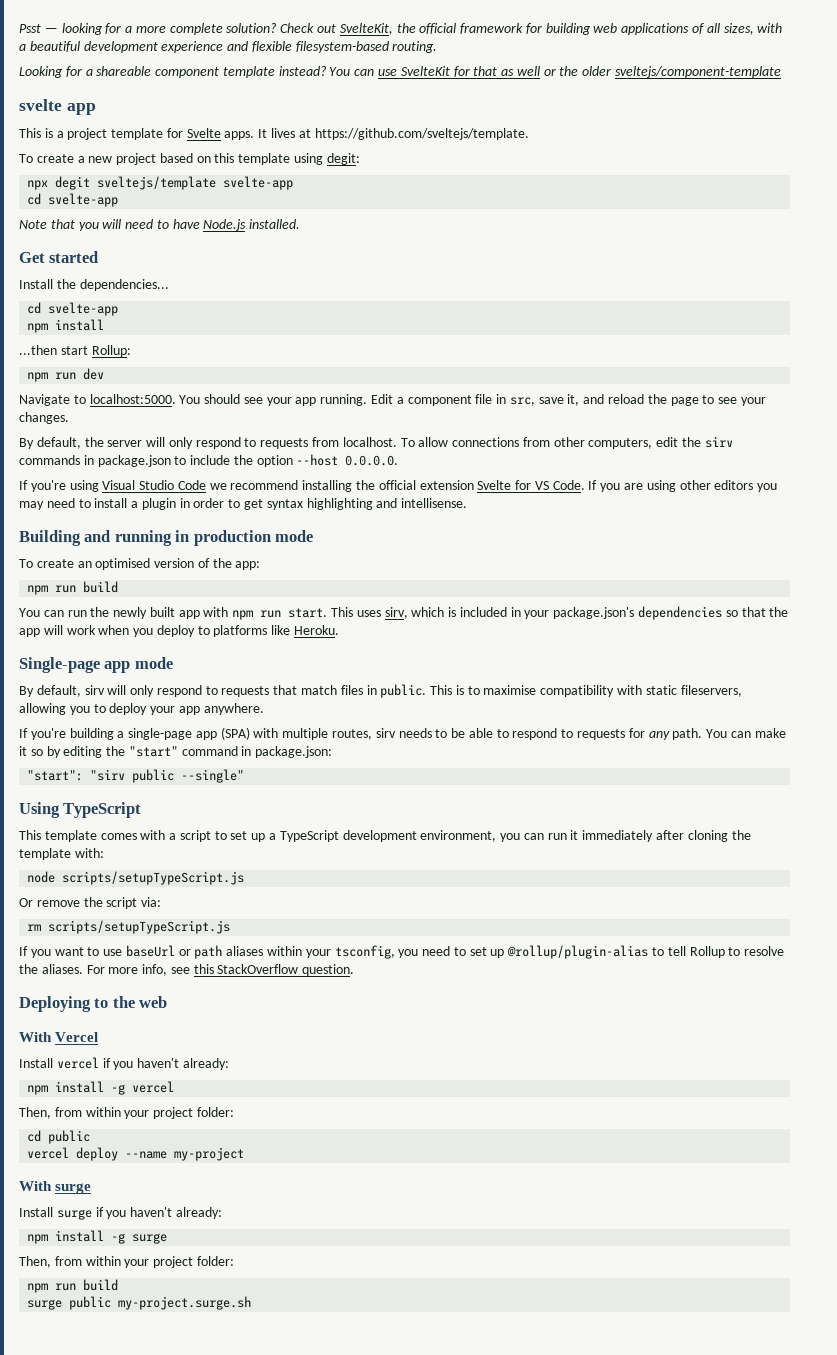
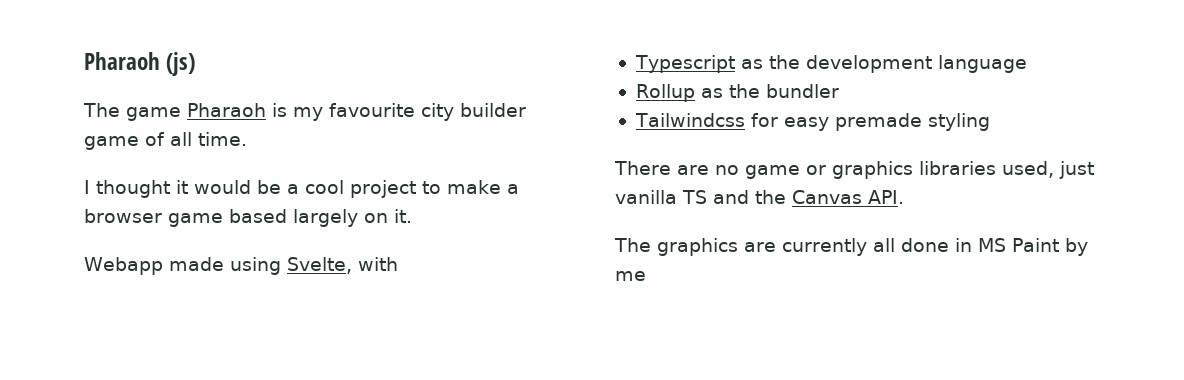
- Psst — looking for a more complete solution? Check out SvelteKit, the official framework for building web applications of all sizes, with a beautiful development experience and flexible filesystem-based routing.
- Looking for a shareable component template instead? You can use SvelteKit for that as well or the older sveltejs/component-template
- svelte app
- This is a project template for Svelte apps. It lives at https://github.com/sveltejs/template.
- To create a new project based on this template using degit:
- npx degit sveltejs/template svelte-app
- cd svelte-app
- Note that you will need to have Node.js installed.
- Get started
- Install the dependencies...
- cd svelte-app
- npm install
- ...then start Rollup:
- npm run dev
- Navigate to localhost:5000. You should see your app running. Edit a component file in src, save it, and reload the page to see your changes.
- By default, the server will only respond to requests from localhost. To allow connections from other computers, edit the sirv commands in package.json to include the option --host 0.0.0.0.
- If you're using Visual Studio Code we recommend installing the official extension Svelte for VS Code. If you are using other editors you may need to install a plugin in order to get syntax highlighting and intellisense.
- Building and running in production mode
- To create an optimised version of the app:
- npm run build
- You can run the newly built app with npm run start. This uses sirv, which is included in your package.json's dependencies so that the app will work when you deploy to platforms like Heroku.
- Single-page app mode
- By default, sirv will only respond to requests that match files in public. This is to maximise compatibility with static fileservers, allowing you to deploy your app anywhere.
- If you're building a single-page app (SPA) with multiple routes, sirv needs to be able to respond to requests for any path. You can make it so by editing the "start" command in package.json:
- "start": "sirv public --single"
- Using TypeScript
- This template comes with a script to set up a TypeScript development environment, you can run it immediately after cloning the template with:
- node scripts/setupTypeScript.js
- Or remove the script via:
- rm scripts/setupTypeScript.js
- If you want to use baseUrl or path aliases within your tsconfig, you need to set up @rollup/plugin-alias to tell Rollup to resolve the aliases. For more info, see this StackOverflow question.
- Deploying to the web
- With Vercel
- Install vercel if you haven't already:
- npm install -g vercel
- Then, from within your project folder:
- cd public
- vercel deploy --name my-project
- With surge
- Install surge if you haven't already:
- npm install -g surge
- Then, from within your project folder:
- npm run build
- surge public my-project.surge.sh
+ Pharaoh (js)
+ The game Pharaoh is my favourite city builder game of all time.
+ I thought it would be a cool project to make a browser game based largely on it.
+ Webapp made using Svelte, with
+ Typescript as the development language
+ Rollup as the bundler
+ Tailwindcss for easy premade styling
+ There are no game or graphics libraries used, just vanilla TS and the Canvas API.
+ The graphics are currently all done in MS Paint by me

